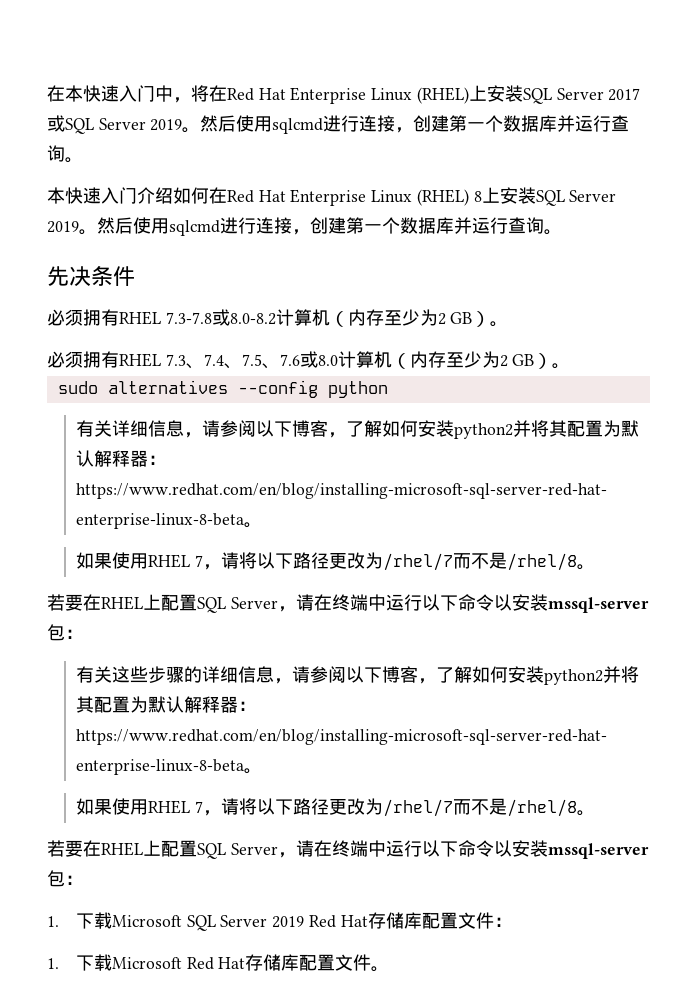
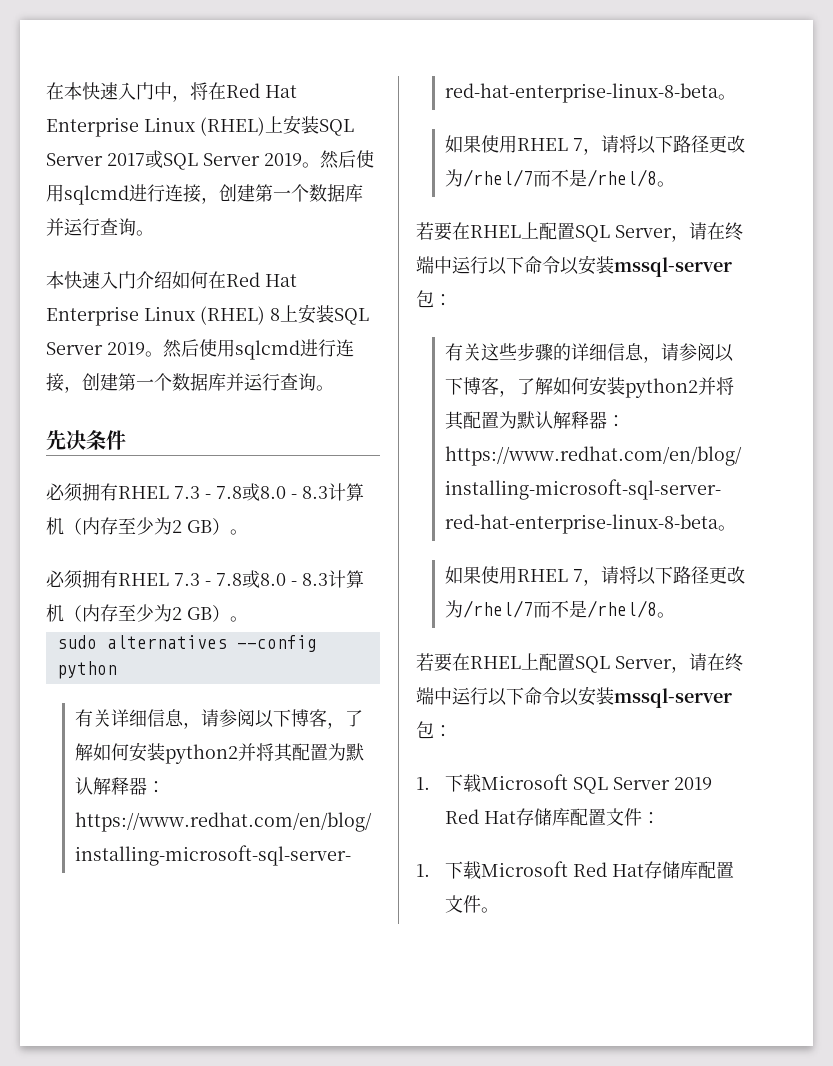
  先决条件
- 必须拥有RHEL 7.3-7.8或8.0-8.2计算机（内存至少为2 GB）。
- 必须拥有RHEL 7.3、7.4、7.5、7.6或8.0计算机（内存至少为2 GB）。
+ 必须拥有RHEL 7.3 - 7.8或8.0 - 8.3计算机（内存至少为2 GB）。
+ 必须拥有RHEL 7.3 - 7.8或8.0 - 8.3计算机（内存至少为2 GB）。

